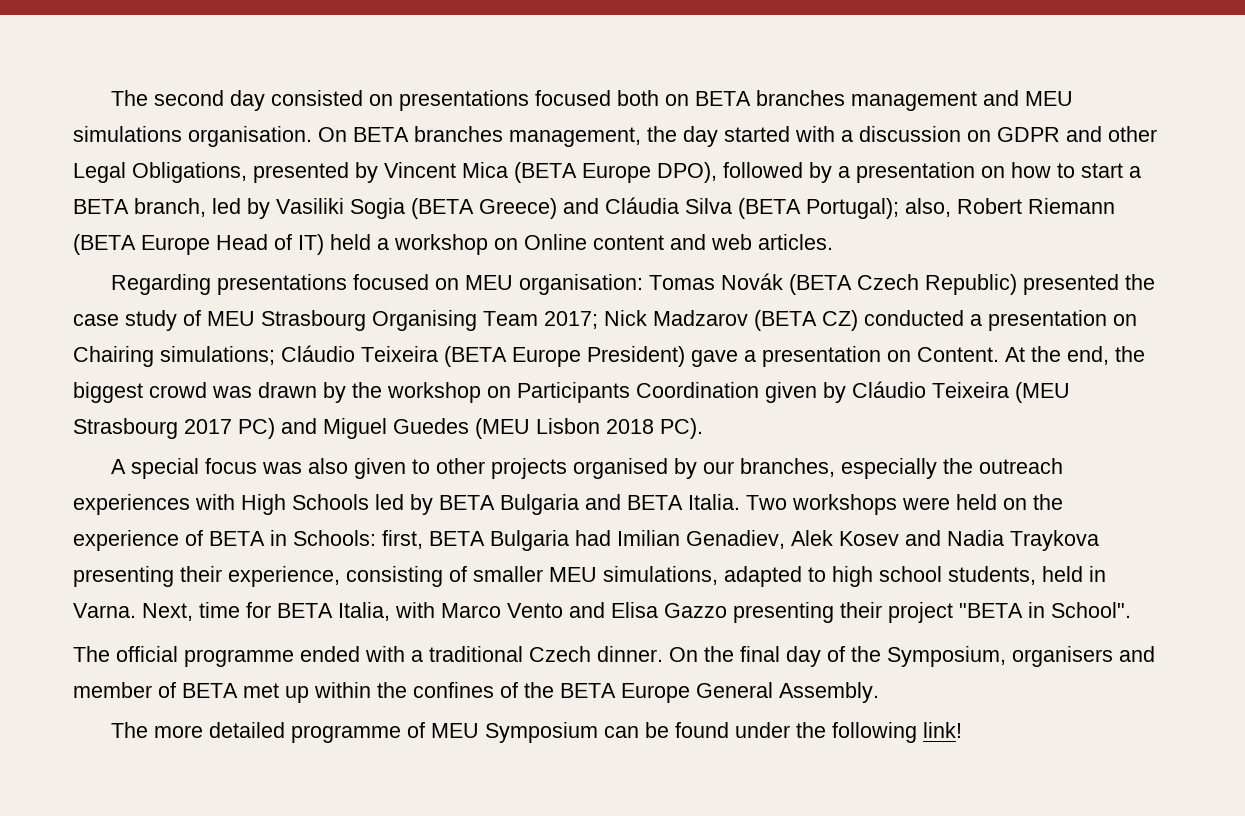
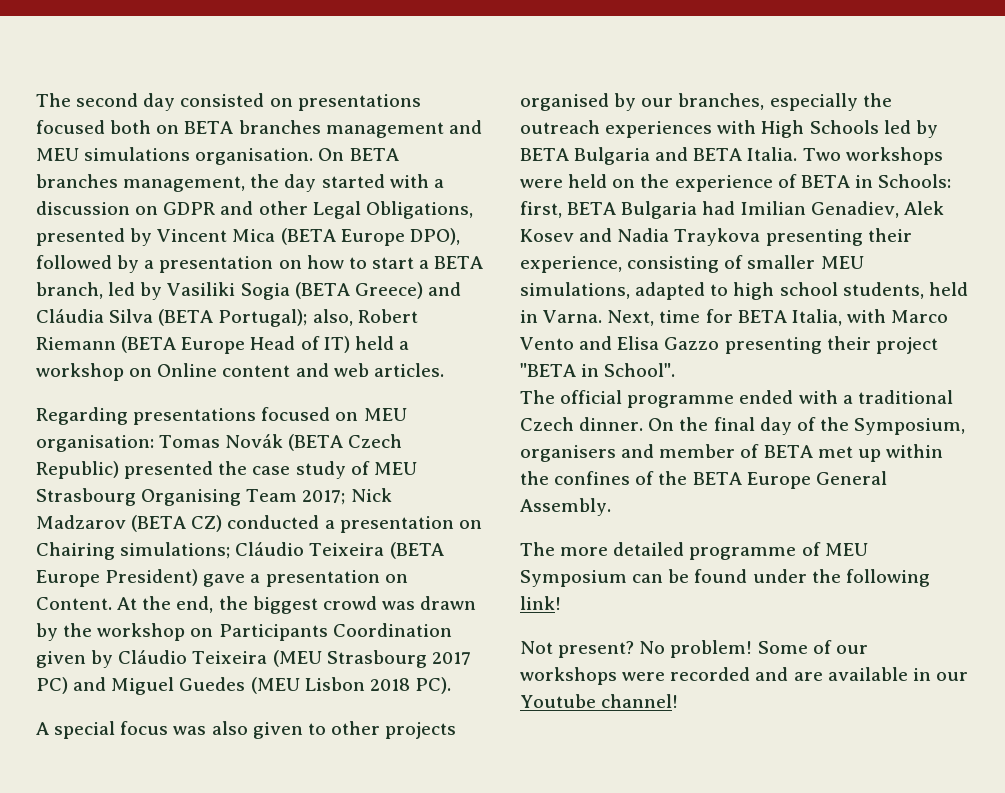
+ Not present? No problem! Some of our workshops were recorded and are available in our Youtube channel!

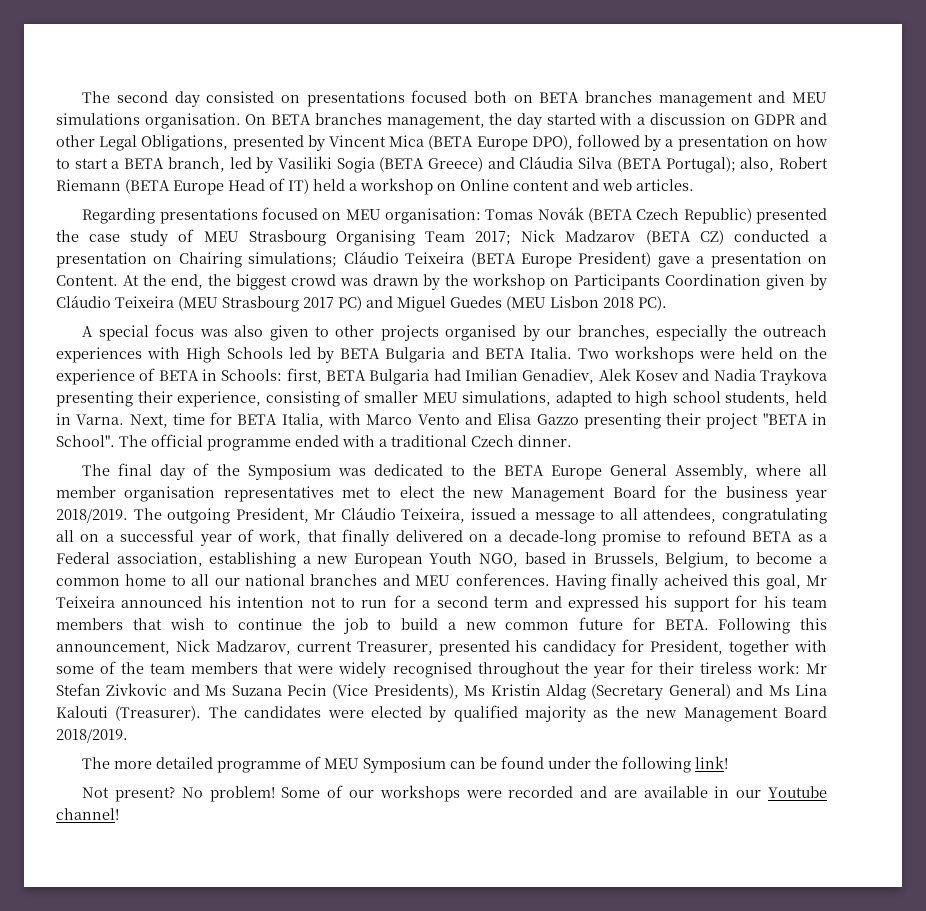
- Next, time for BETA Italia, with Marco Vento and Elisa Gazzo presenting their project "BETA in School".
- The official programme ended with a traditional Czech dinner. On the final day of the Symposium, organisers and member of BETA met up within the confines of the BETA Europe General Assembly.
+ Next, time for BETA Italia, with Marco Vento and Elisa Gazzo presenting their project "BETA in School". The official programme ended with a traditional Czech dinner.
+ The final day of the Symposium was dedicated to the BETA Europe General Assembly, where all member organisation representatives met to elect the new Management Board for the business year 2018/2019. The outgoing President, Mr Cláudio Teixeira, issued a message to all attendees, congratulating all on a successful year of work, that finally delivered on a decade-long promise to refound BETA as a Federal association, establishing a new European Youth NGO, based in Brussels, Belgium, to become a common home to all our national branches and MEU conferences. Having finally acheived this goal, Mr Teixeira announced his intention not to run for a second term and expressed his support for his team members that wish to continue the job to build a new common future for BETA. Following this announcement, Nick Madzarov, current Treasurer, presented his candidacy for President, together with some of the team members that were widely recognised throughout the year for their tireless work: Mr Stefan Zivkovic and Ms Suzana Pecin (Vice Presidents), Ms Kristin Aldag (Secretary General) and Ms Lina Kalouti (Treasurer). The candidates were elected by qualified majority as the new Management Board 2018/2019.

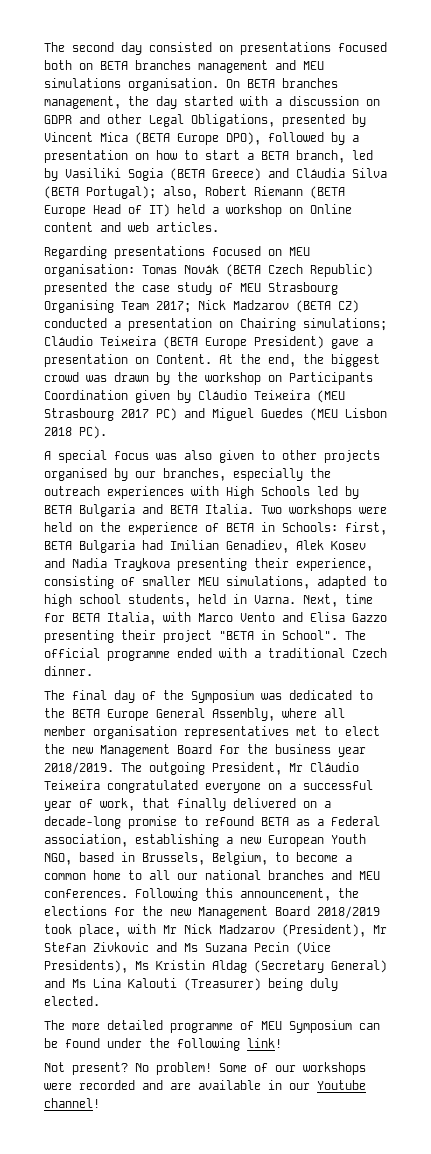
- The outgoing President, Mr Cláudio Teixeira, issued a message to all attendees, congratulating all on a successful year of work, that finally delivered on a decade-long promise to refound BETA as a Federal association, establishing a new European Youth NGO, based in Brussels, Belgium, to become a common home to all our national branches and MEU conferences.
+ The outgoing President, Mr Cláudio Teixeira congratulated everyone on a successful year of work, that finally delivered on a decade-long promise to refound BETA as a Federal association, establishing a new European Youth NGO, based in Brussels, Belgium, to become a common home to all our national branches and MEU conferences.
- Having finally acheived this goal, Mr Teixeira announced his intention not to run for a second term and expressed his support for his team members that wish to continue the job to build a new common future for BETA. Following this announcement, Nick Madzarov, current Treasurer, presented his candidacy for President, together with some of the team members that were widely recognised throughout the year for their tireless work: Mr Stefan Zivkovic and Ms Suzana Pecin (Vice Presidents), Ms Kristin Aldag (Secretary General) and Ms Lina Kalouti (Treasurer). The candidates were elected by qualified majority as the new Management Board 2018/2019.
+ Following this announcement, the elections for the new Management Board 2018/2019 took place, with Mr Nick Madzarov (President), Mr Stefan Zivkovic and Ms Suzana Pecin (Vice Presidents), Ms Kristin Aldag (Secretary General) and Ms Lina Kalouti (Treasurer) being duly elected.

